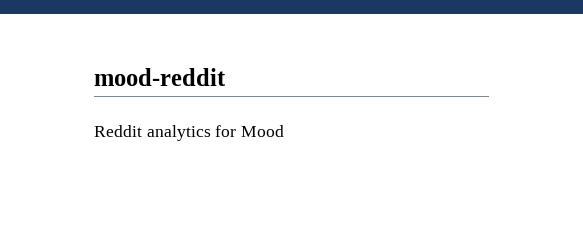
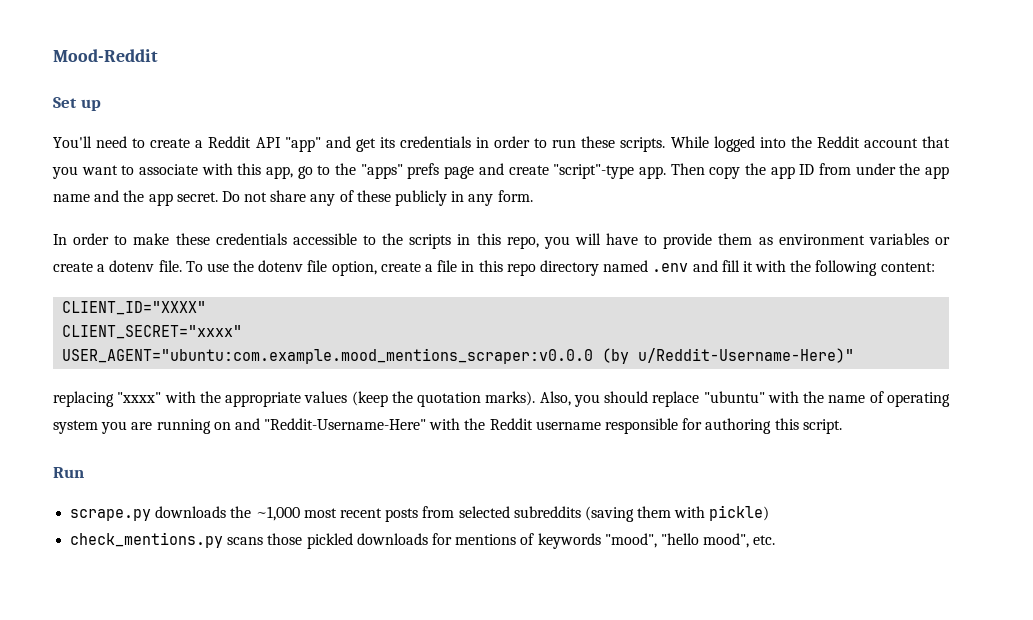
- mood-reddit
- Reddit analytics for Mood
+ Mood-Reddit
+ Set up
+ You'll need to create a Reddit API "app" and get its credentials in order to run these scripts. While logged into the Reddit account that you want to associate with this app, go to the "apps" prefs page and create "script"-type app. Then copy the app ID from under the app name and the app secret. Do not share any of these publicly in any form.
+ In order to make these credentials accessible to the scripts in this repo, you will have to provide them as environment variables or create a dotenv file. To use the dotenv file option, create a file in this repo directory named .env and fill it with the following content:
+ CLIENT_ID="XXXX"
+ CLIENT_SECRET="xxxx"
+ USER_AGENT="ubuntu:com.example.mood_mentions_scraper:v0.0.0 (by u/Reddit-Username-Here)"
+ replacing "xxxx" with the appropriate values (keep the quotation marks). Also, you should replace "ubuntu" with the name of operating system you are running on and "Reddit-Username-Here" with the Reddit username responsible for authoring this script.
+ Run
+ scrape.py downloads the ~1,000 most recent posts from selected subreddits (saving them with pickle)
+ check_mentions.py scans those pickled downloads for mentions of keywords "mood", "hello mood", etc.

